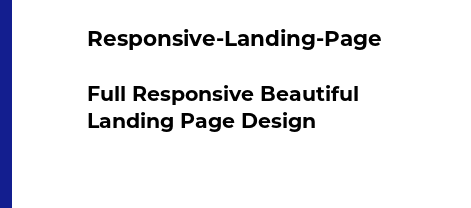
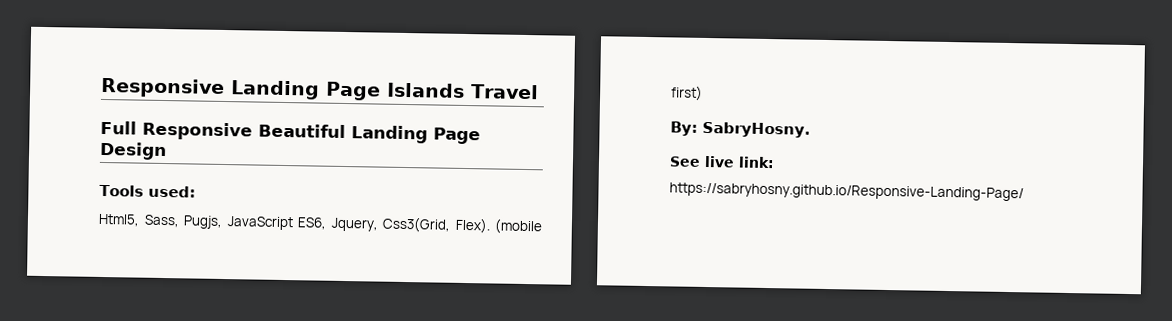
- Responsive-Landing-Page
+ Responsive Landing Page Islands Travel
+ Tools used:
+ Html5, Sass, Pugjs, JavaScript ES6, Jquery, Css3(Grid, Flex). (mobile first)
+ By: SabryHosny.
+ See live link:
+ https://sabryhosny.github.io/Responsive-Landing-Page/

